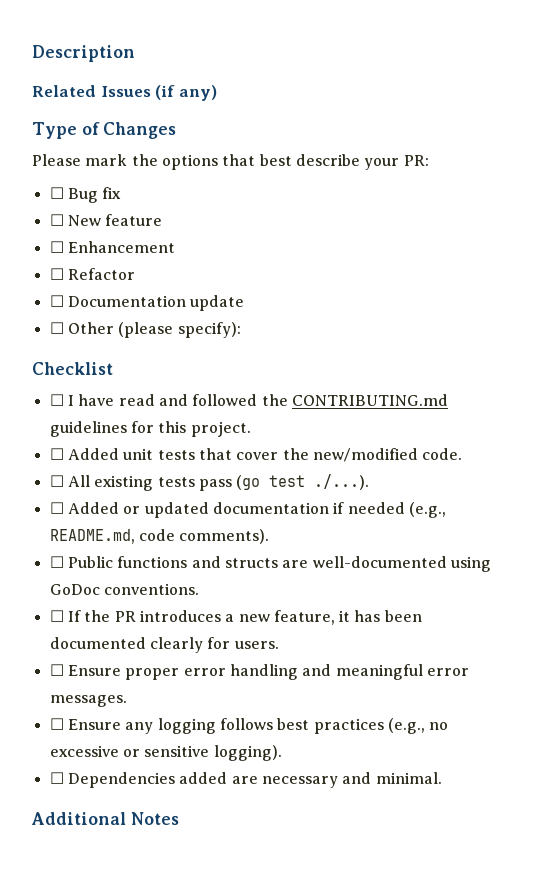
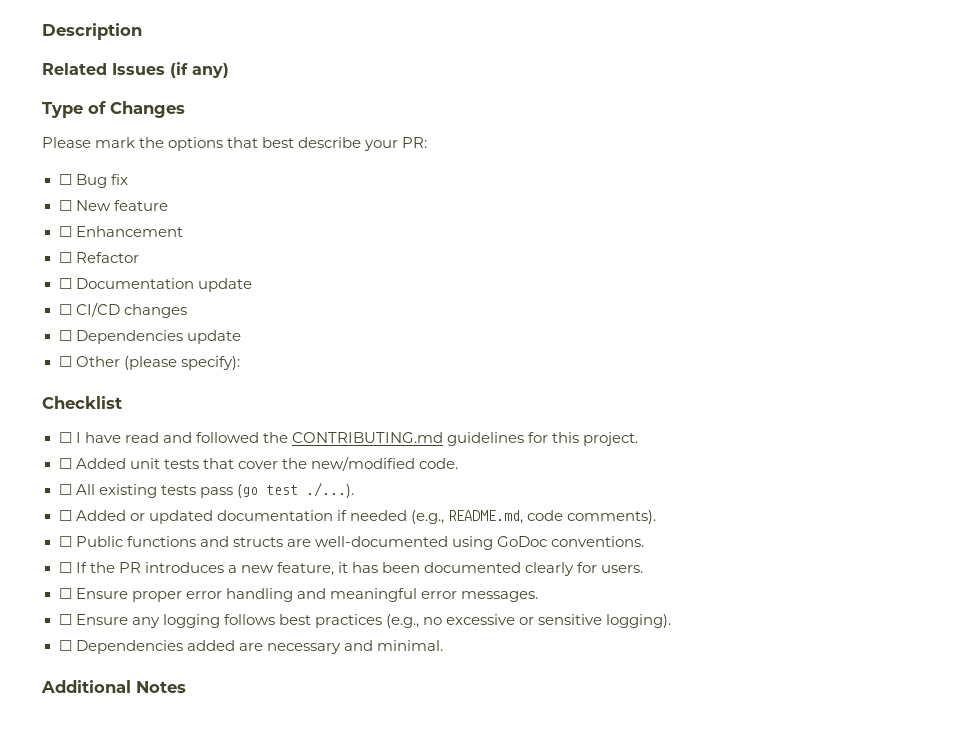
+ ☐ CI/CD changes
+ ☐ Dependencies update

